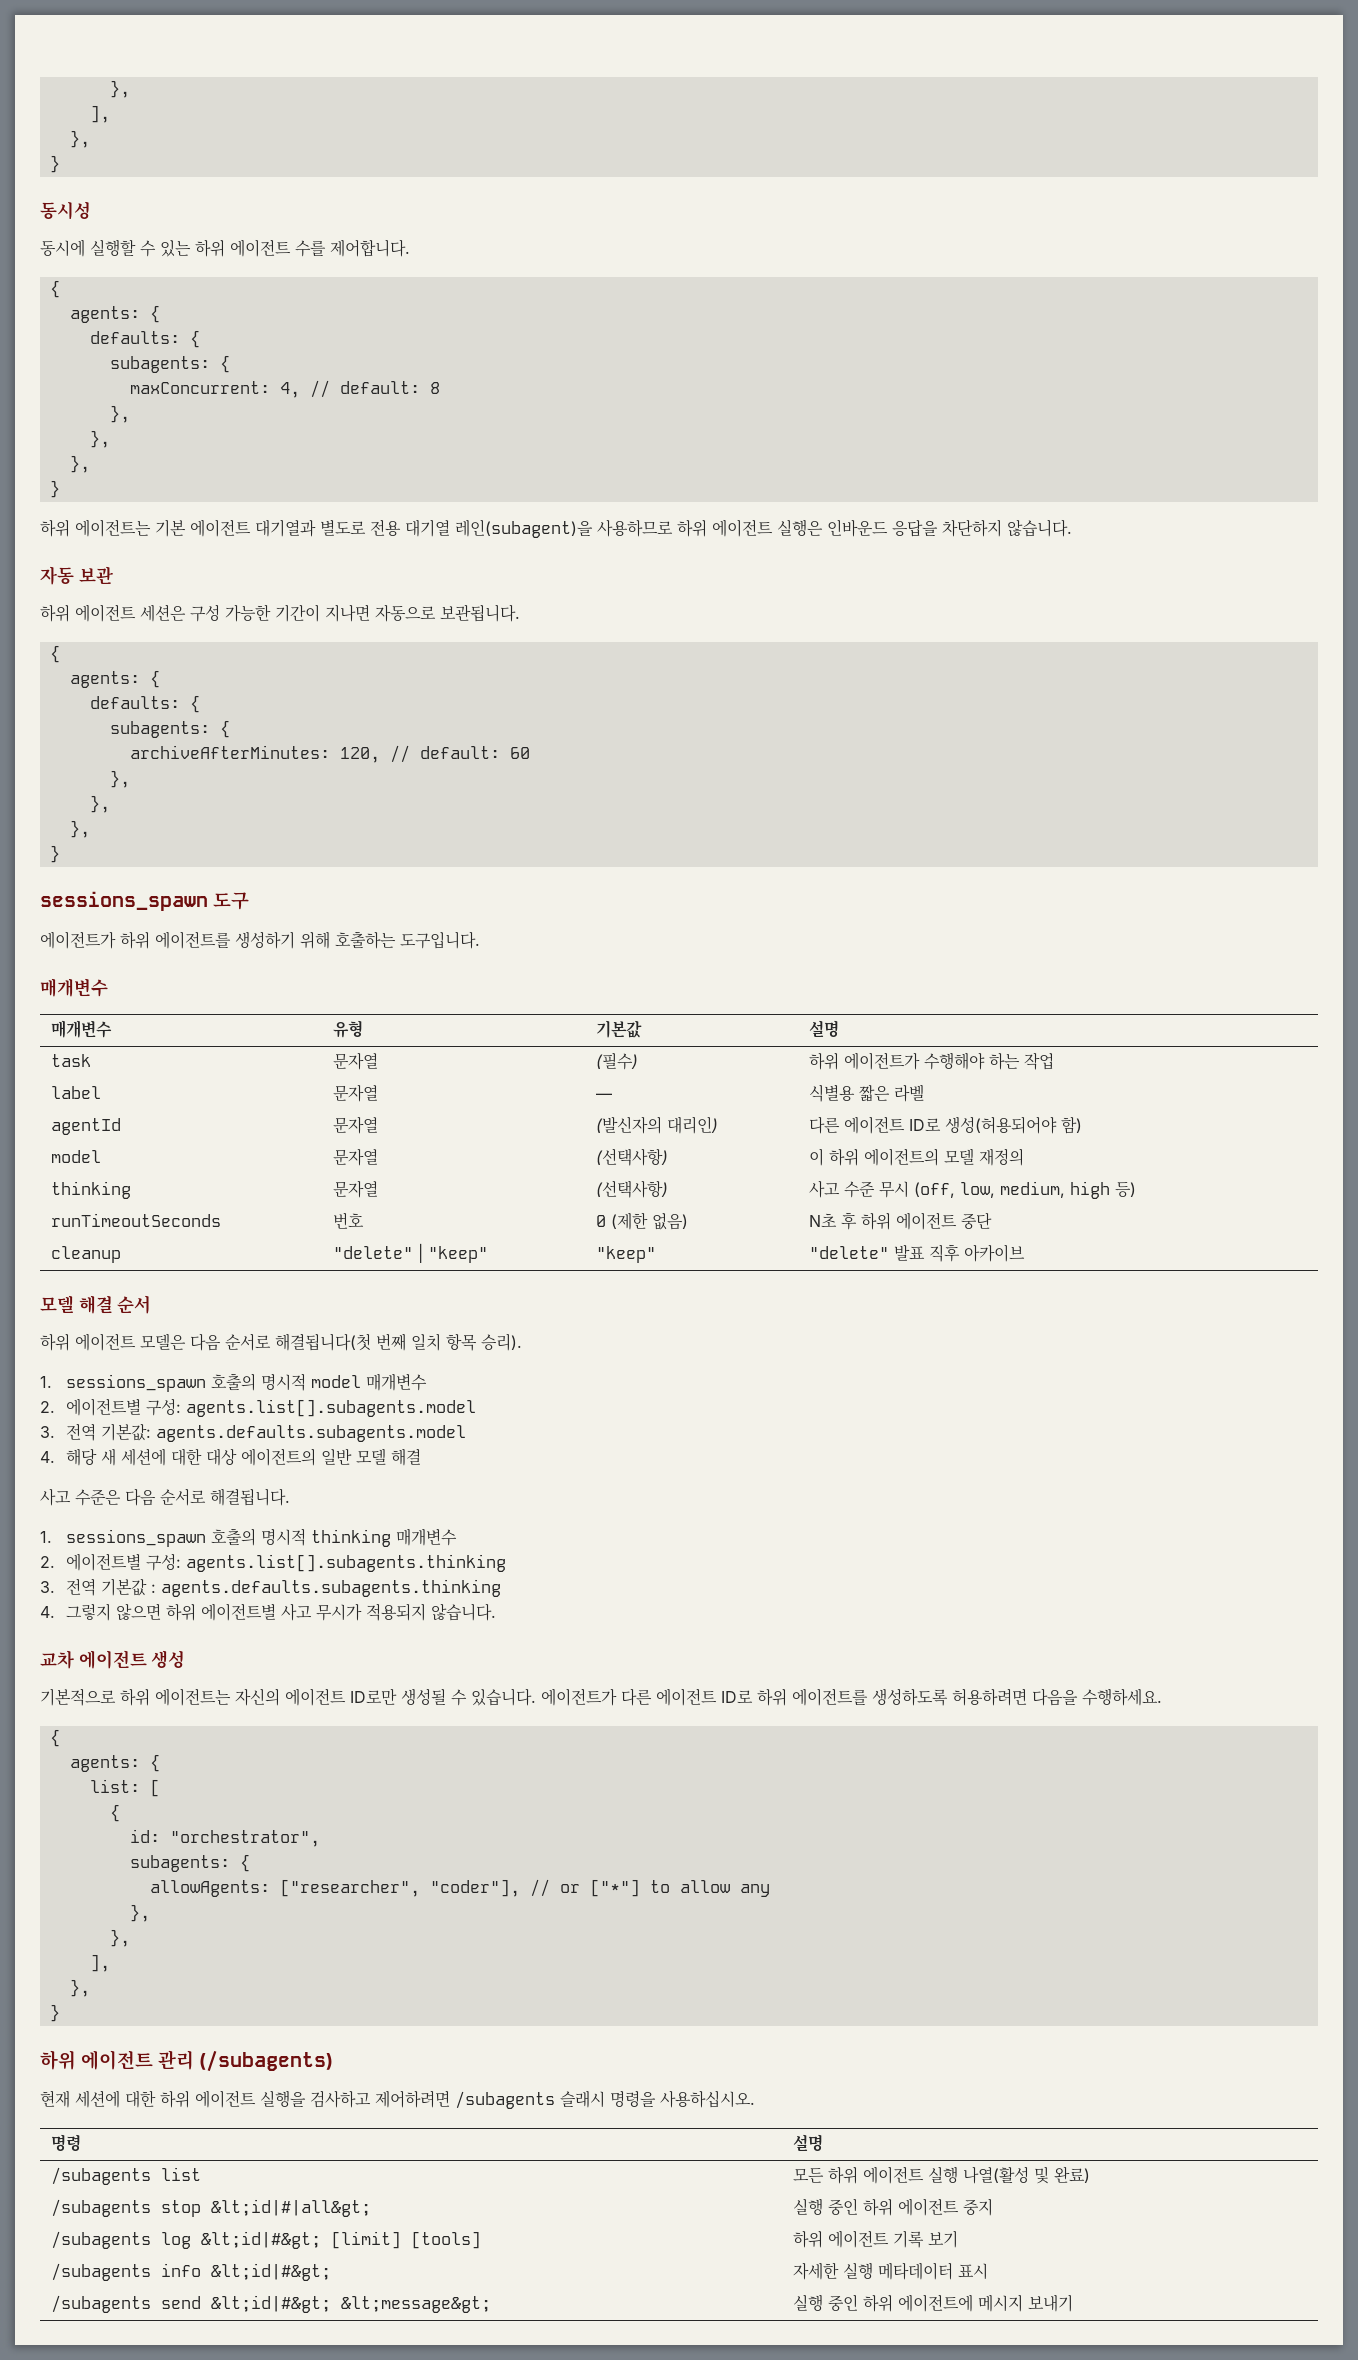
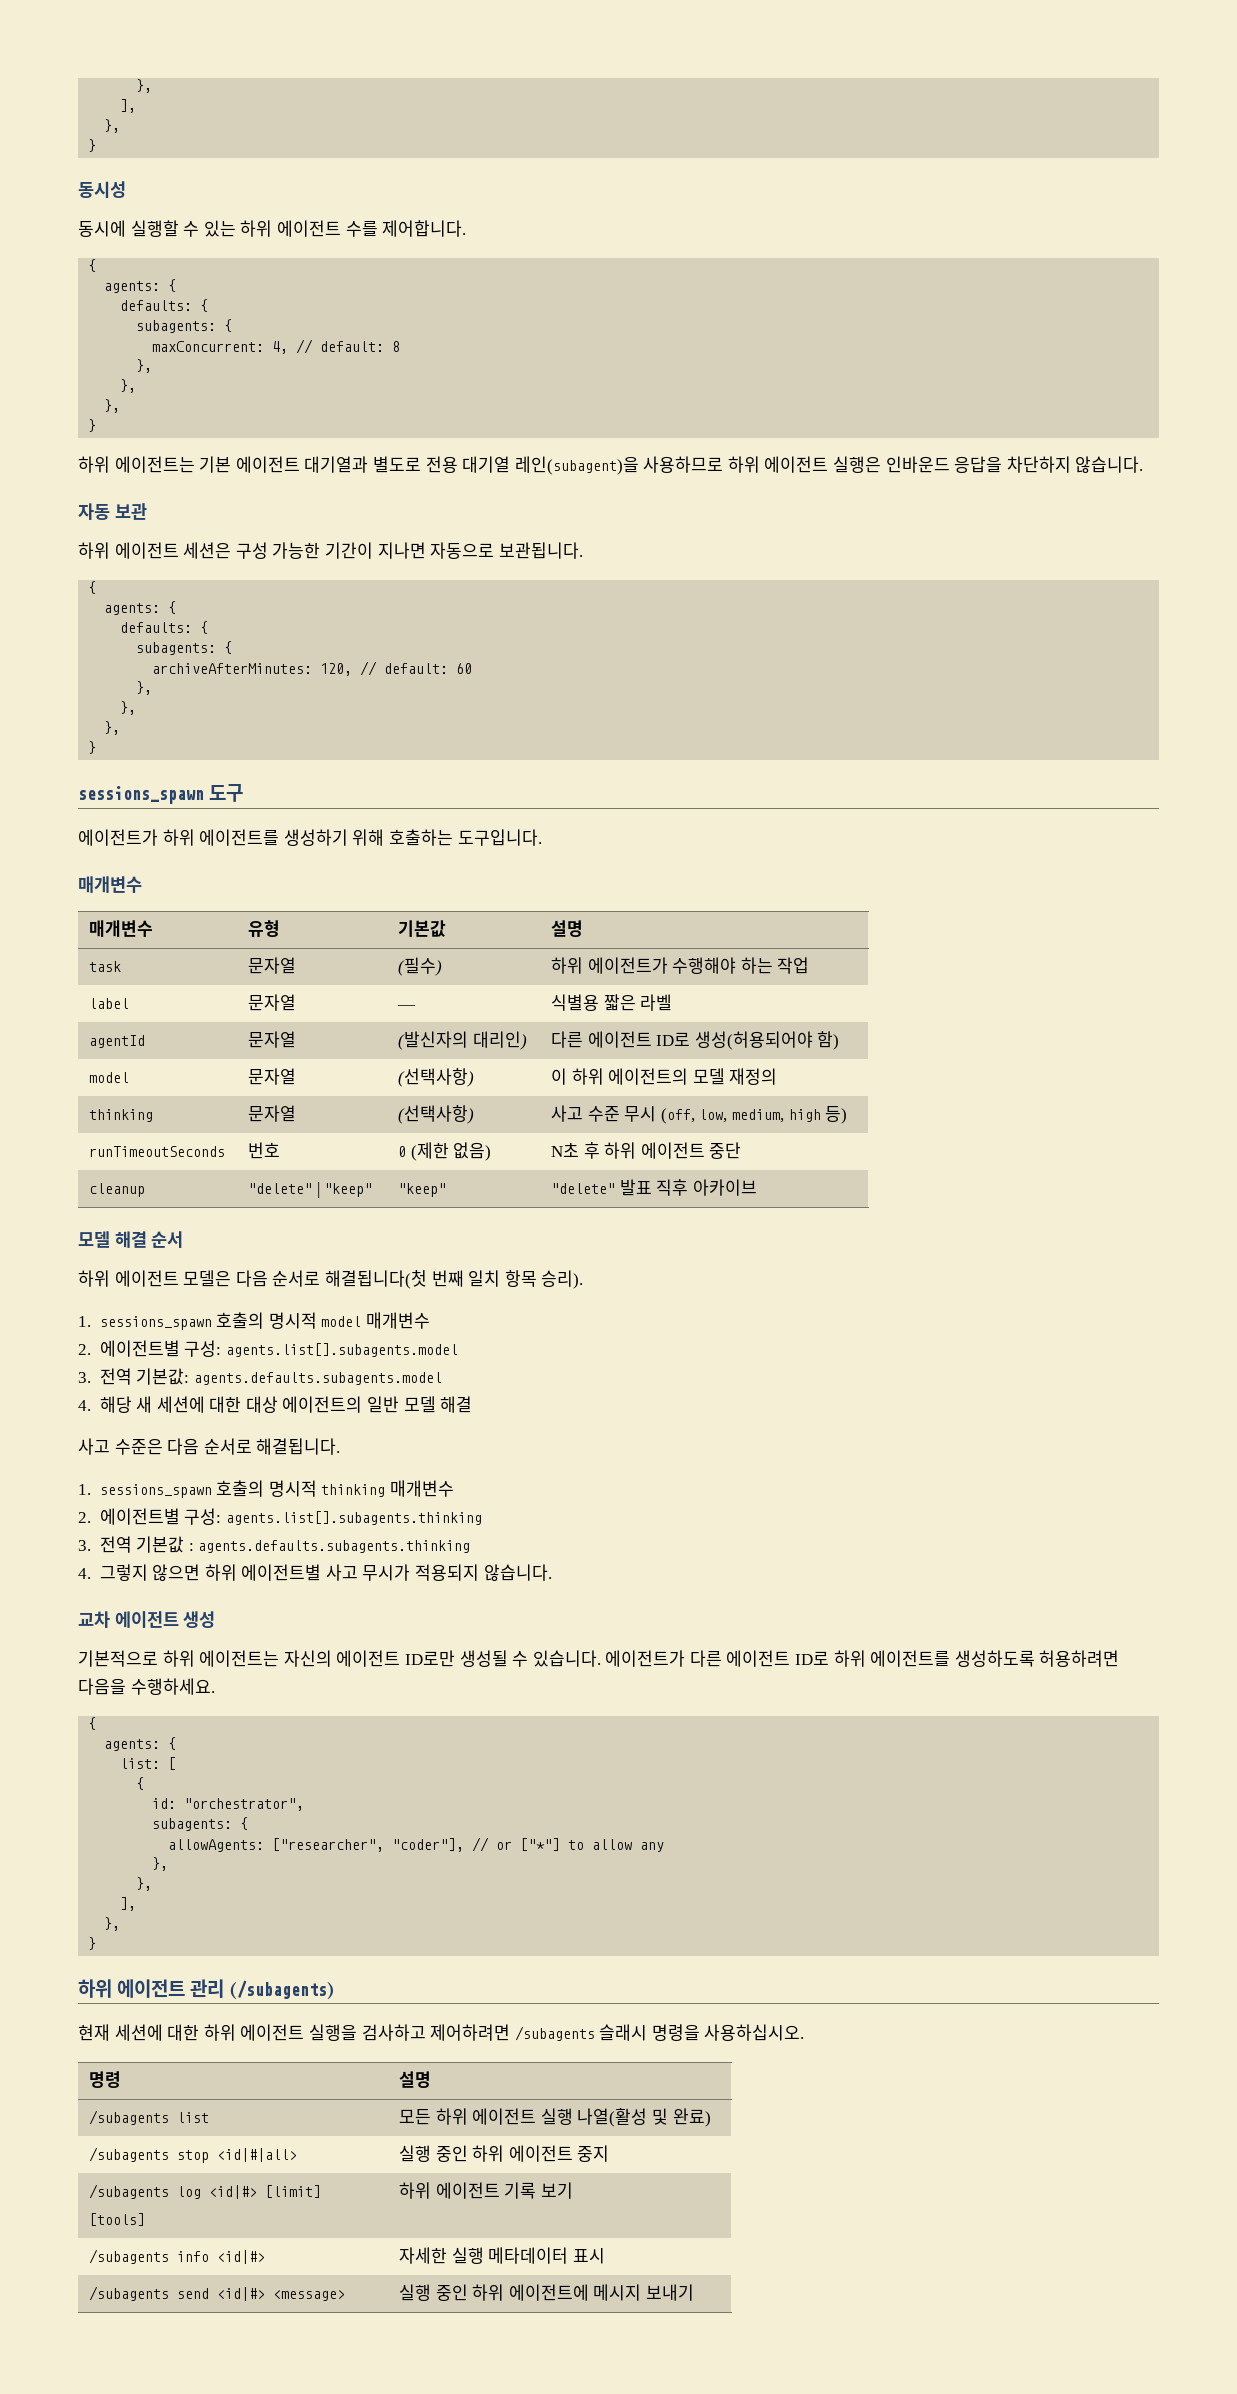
- /subagents stop &lt;id|#|all&gt; | 실행 중인 하위 에이전트 중지
+ /subagents stop <id|#|all> | 실행 중인 하위 에이전트 중지
- /subagents log &lt;id|#&gt; [limit] [tools] | 하위 에이전트 기록 보기
+ /subagents log <id|#> [limit] [tools] | 하위 에이전트 기록 보기
- /subagents info &lt;id|#&gt; | 자세한 실행 메타데이터 표시
+ /subagents info <id|#> | 자세한 실행 메타데이터 표시
- /subagents send &lt;id|#&gt; &lt;message&gt; | 실행 중인 하위 에이전트에 메시지 보내기
+ /subagents send <id|#> <message> | 실행 중인 하위 에이전트에 메시지 보내기

